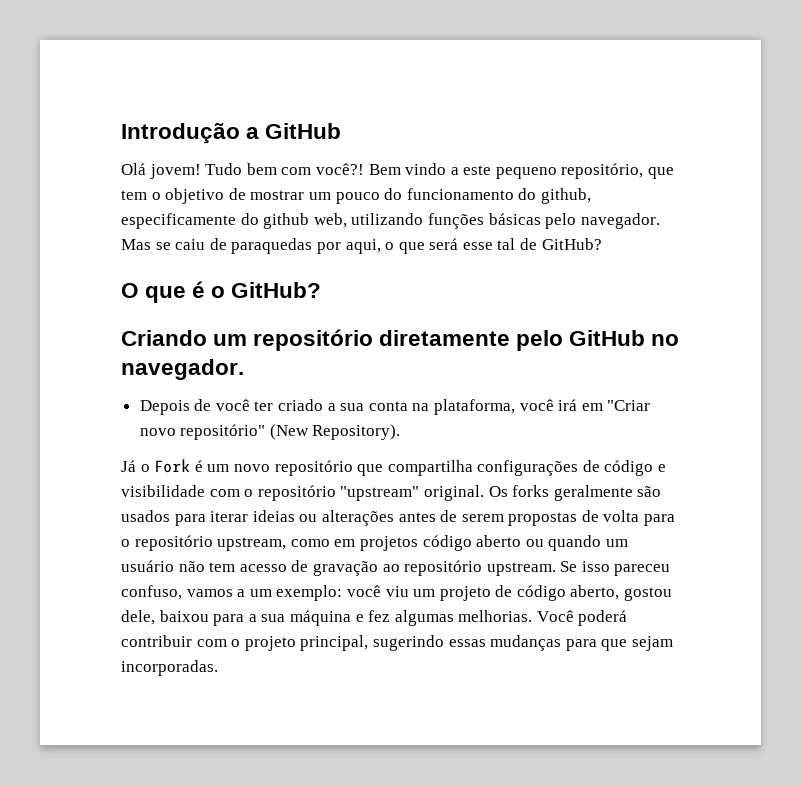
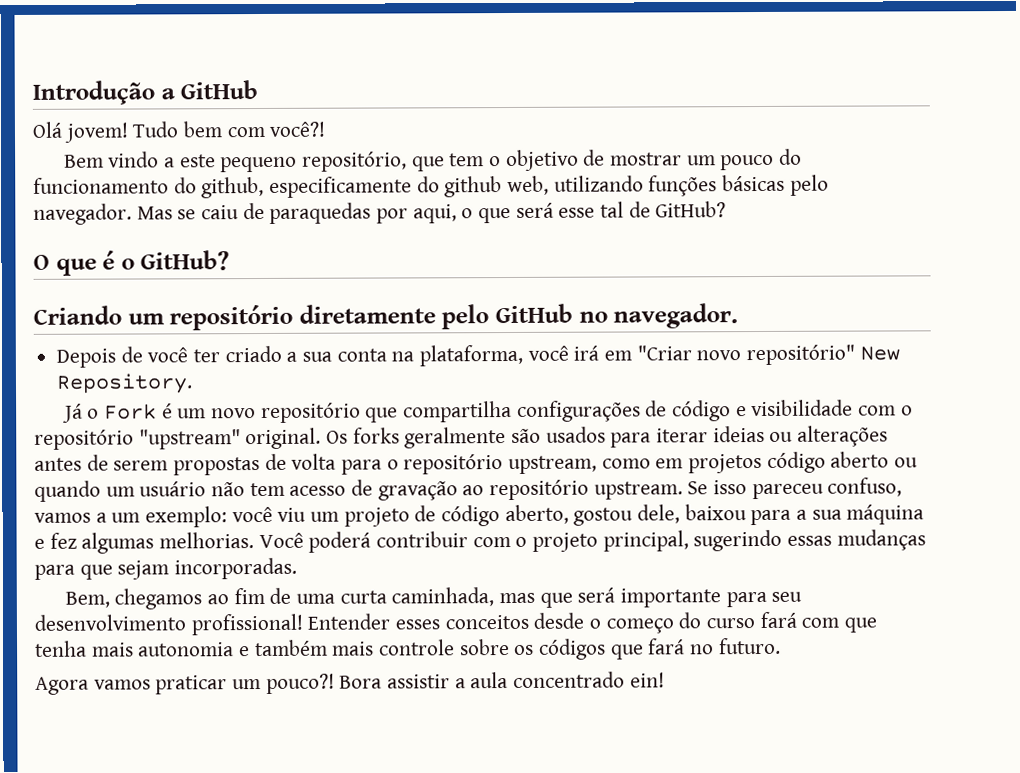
- Tudo bem com você?! Bem vindo a este pequeno repositório, que tem o objetivo de mostrar um pouco do funcionamento do github, especificamente do github web, utilizando funções básicas pelo navegador.
+ Tudo bem com você?!
+ Bem vindo a este pequeno repositório, que tem o objetivo de mostrar um pouco do funcionamento do github, especificamente do github web, utilizando funções básicas pelo navegador.
- Depois de você ter criado a sua conta na plataforma, você irá em "Criar novo repositório" (New Repository).
+ Depois de você ter criado a sua conta na plataforma, você irá em "Criar novo repositório" New Repository.
+ Bem, chegamos ao fim de uma curta caminhada, mas que será importante para seu desenvolvimento profissional! Entender esses conceitos desde o começo do curso fará com que tenha mais autonomia e também mais controle sobre os códigos que fará no futuro.
+ Agora vamos praticar um pouco?! Bora assistir a aula concentrado ein!

